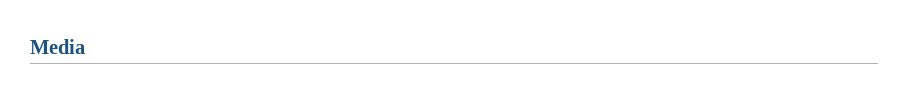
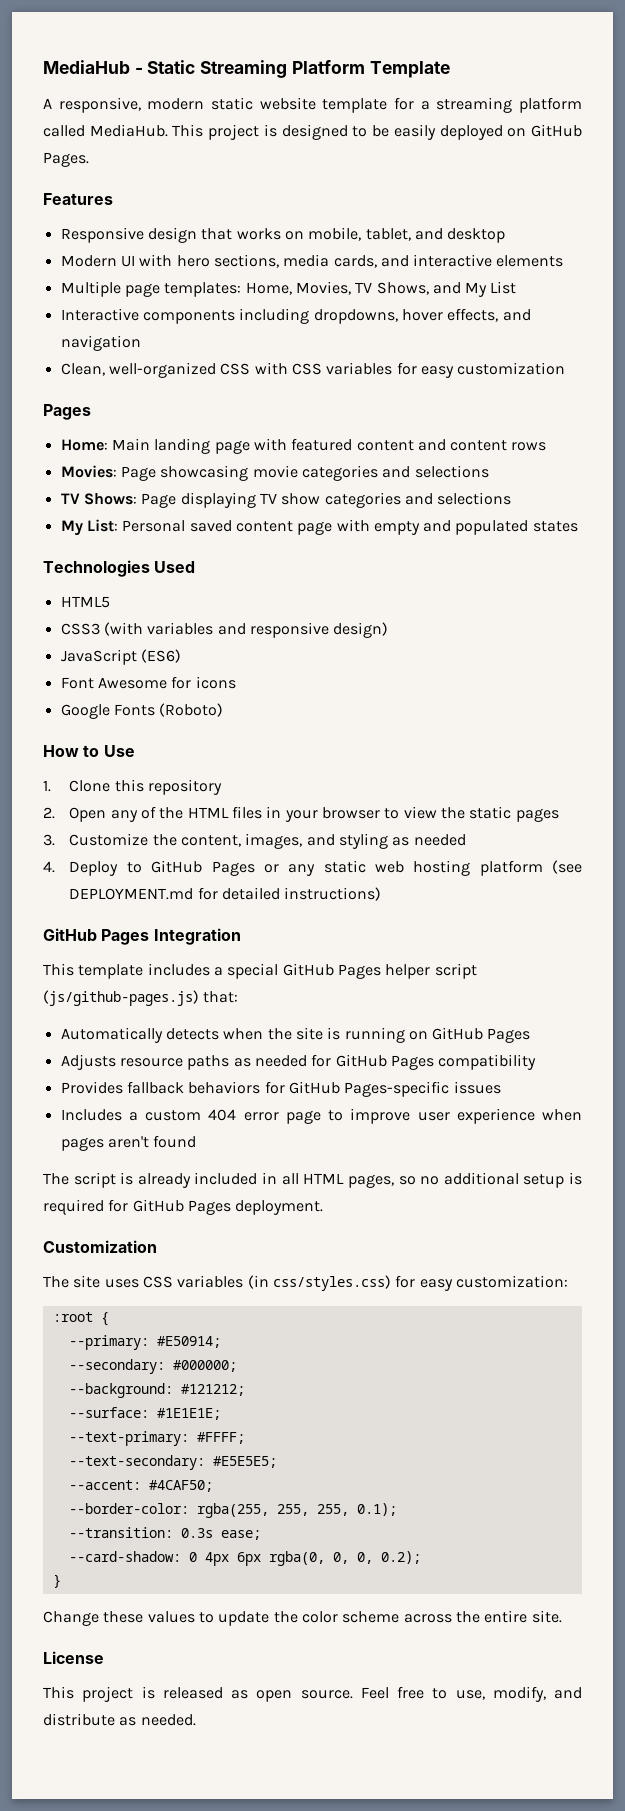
- Media
+ MediaHub - Static Streaming Platform Template
+ A responsive, modern static website template for a streaming platform called MediaHub. This project is designed to be easily deployed on GitHub Pages.
+ Features
+ Responsive design that works on mobile, tablet, and desktop
+ Modern UI with hero sections, media cards, and interactive elements
+ Multiple page templates: Home, Movies, TV Shows, and My List
+ Interactive components including dropdowns, hover effects, and navigation
+ Clean, well-organized CSS with CSS variables for easy customization
+ Pages
+ Home: Main landing page with featured content and content rows
+ Movies: Page showcasing movie categories and selections
+ TV Shows: Page displaying TV show categories and selections
+ My List: Personal saved content page with empty and populated states
+ Technologies Used
+ HTML5
+ CSS3 (with variables and responsive design)
+ JavaScript (ES6)
+ Font Awesome for icons
+ Google Fonts (Roboto)
+ How to Use
+ 1. Clone this repository
+ 2. Open any of the HTML files in your browser to view the static pages
+ 3. Customize the content, images, and styling as needed
+ 4. Deploy to GitHub Pages or any static web hosting platform (see DEPLOYMENT.md for detailed instructions)
+ GitHub Pages Integration
+ This template includes a special GitHub Pages helper script (js/github-pages.js) that:
+ Automatically detects when the site is running on GitHub Pages
+ Adjusts resource paths as needed for GitHub Pages compatibility
+ Provides fallback behaviors for GitHub Pages-specific issues
+ Includes a custom 404 error page to improve user experience when pages aren't found
+ The script is already included in all HTML pages, so no additional setup is required for GitHub Pages deployment.
+ Customization
+ The site uses CSS variables (in css/styles.css) for easy customization:
+ :root {
+ --primary: #E50914;
+ --secondary: #000000;
+ --background: #121212;
+ --surface: #1E1E1E;
+ --text-primary: #FFFF;
+ --text-secondary: #E5E5E5;
+ --accent: #4CAF50;
+ --border-color: rgba(255, 255, 255, 0.1);
+ --transition: 0.3s ease;
+ --card-shadow: 0 4px 6px rgba(0, 0, 0, 0.2);
+ }
+ Change these values to update the color scheme across the entire site.
+ License
+ This project is released as open source. Feel free to use, modify, and distribute as needed.

